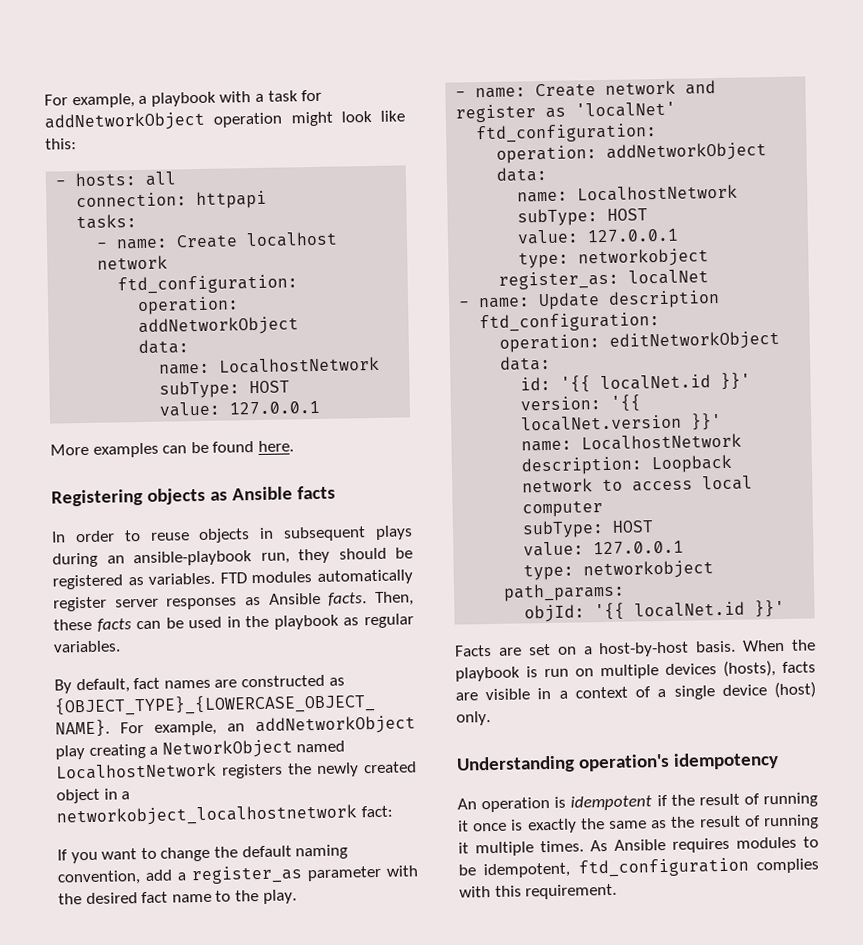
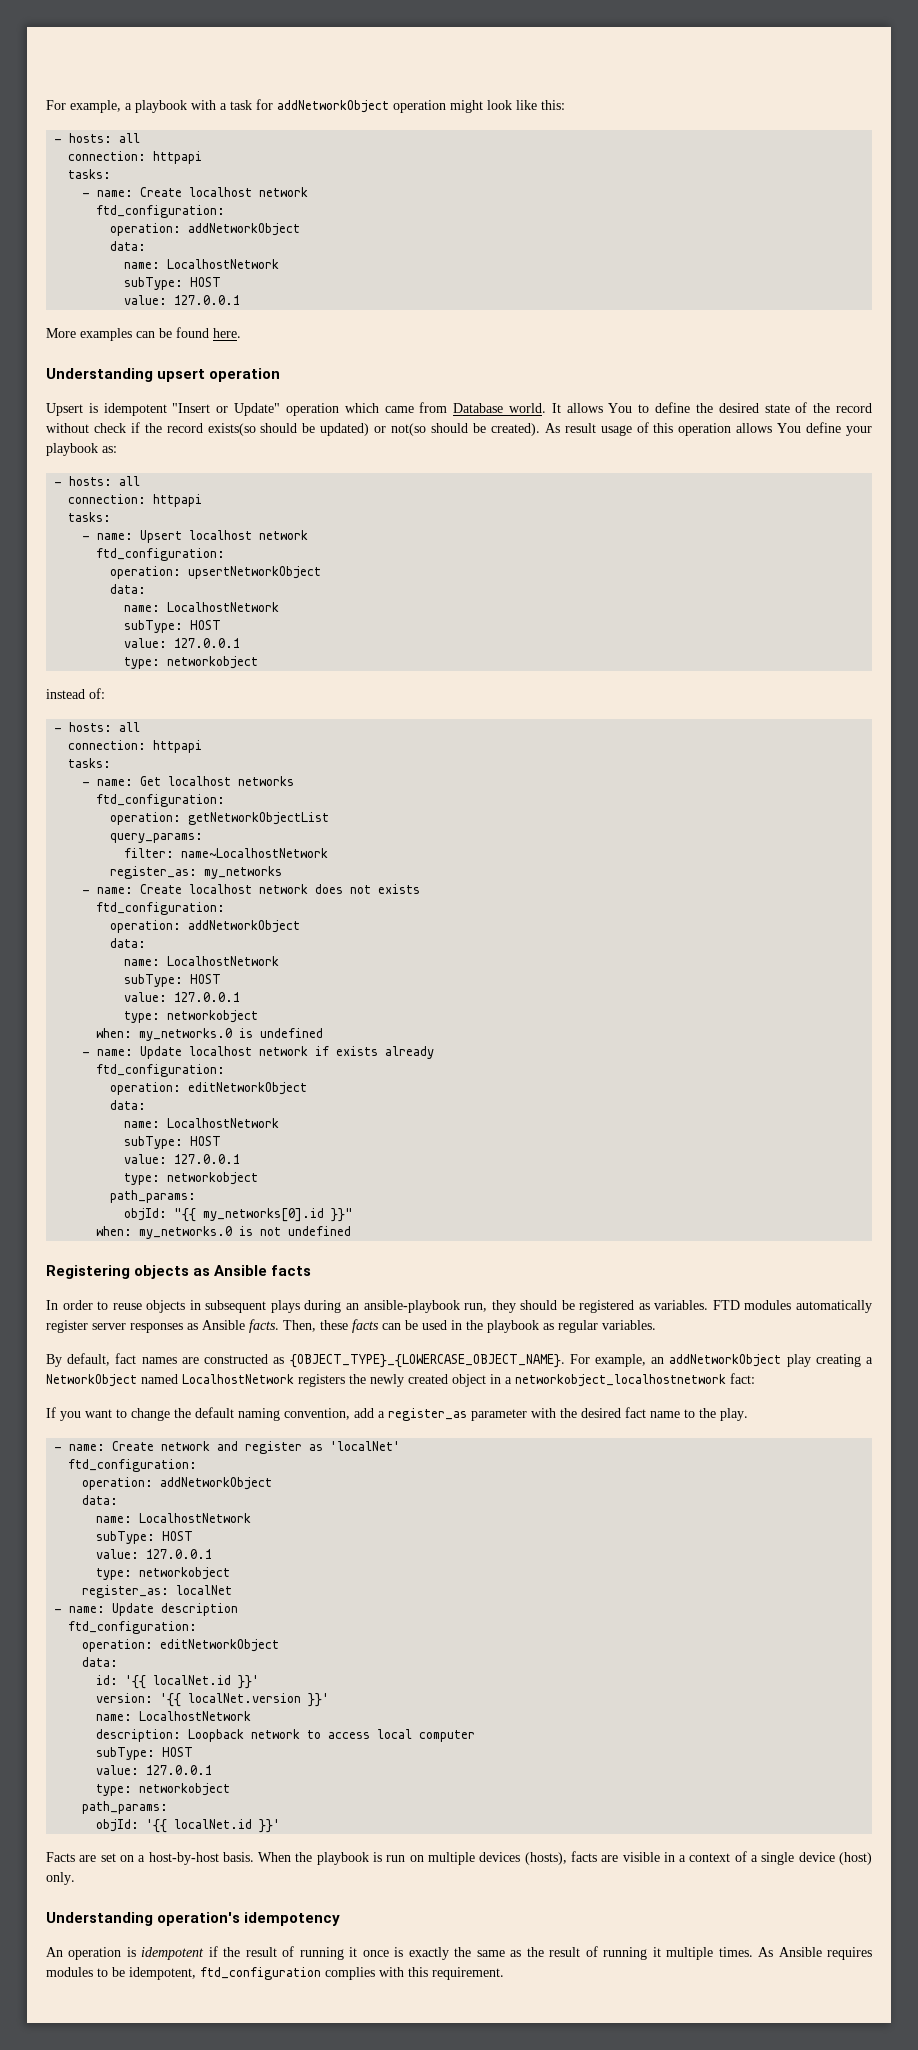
+ Understanding upsert operation
+ Upsert is idempotent "Insert or Update" operation which came from Database world. It allows You to define the desired state of the record without check if the record exists(so should be updated) or not(so should be created). As result usage of this operation allows You define your playbook as:
+ - hosts: all
+ connection: httpapi
+ tasks:
+ - name: Upsert localhost network
+ ftd_configuration:
+ operation: upsertNetworkObject
+ data:
+ name: LocalhostNetwork
+ subType: HOST
+ value: 127.0.0.1
+ type: networkobject
+ instead of:
+ - hosts: all
+ connection: httpapi
+ tasks:
+ - name: Get localhost networks
+ ftd_configuration:
+ operation: getNetworkObjectList
+ query_params:
+ filter: name~LocalhostNetwork
+ register_as: my_networks
+ - name: Create localhost network does not exists
+ ftd_configuration:
+ operation: addNetworkObject
+ data:
+ name: LocalhostNetwork
+ subType: HOST
+ value: 127.0.0.1
+ type: networkobject
+ when: my_networks.0 is undefined
+ - name: Update localhost network if exists already
+ ftd_configuration:
+ operation: editNetworkObject
+ data:
+ name: LocalhostNetwork
+ subType: HOST
+ value: 127.0.0.1
+ type: networkobject
+ path_params:
+ objId: "{{ my_networks[0].id }}"
+ when: my_networks.0 is not undefined

